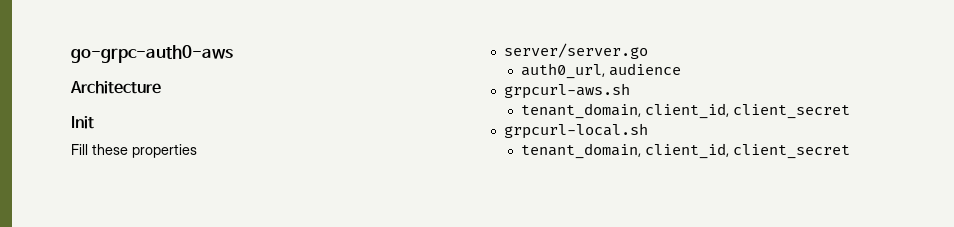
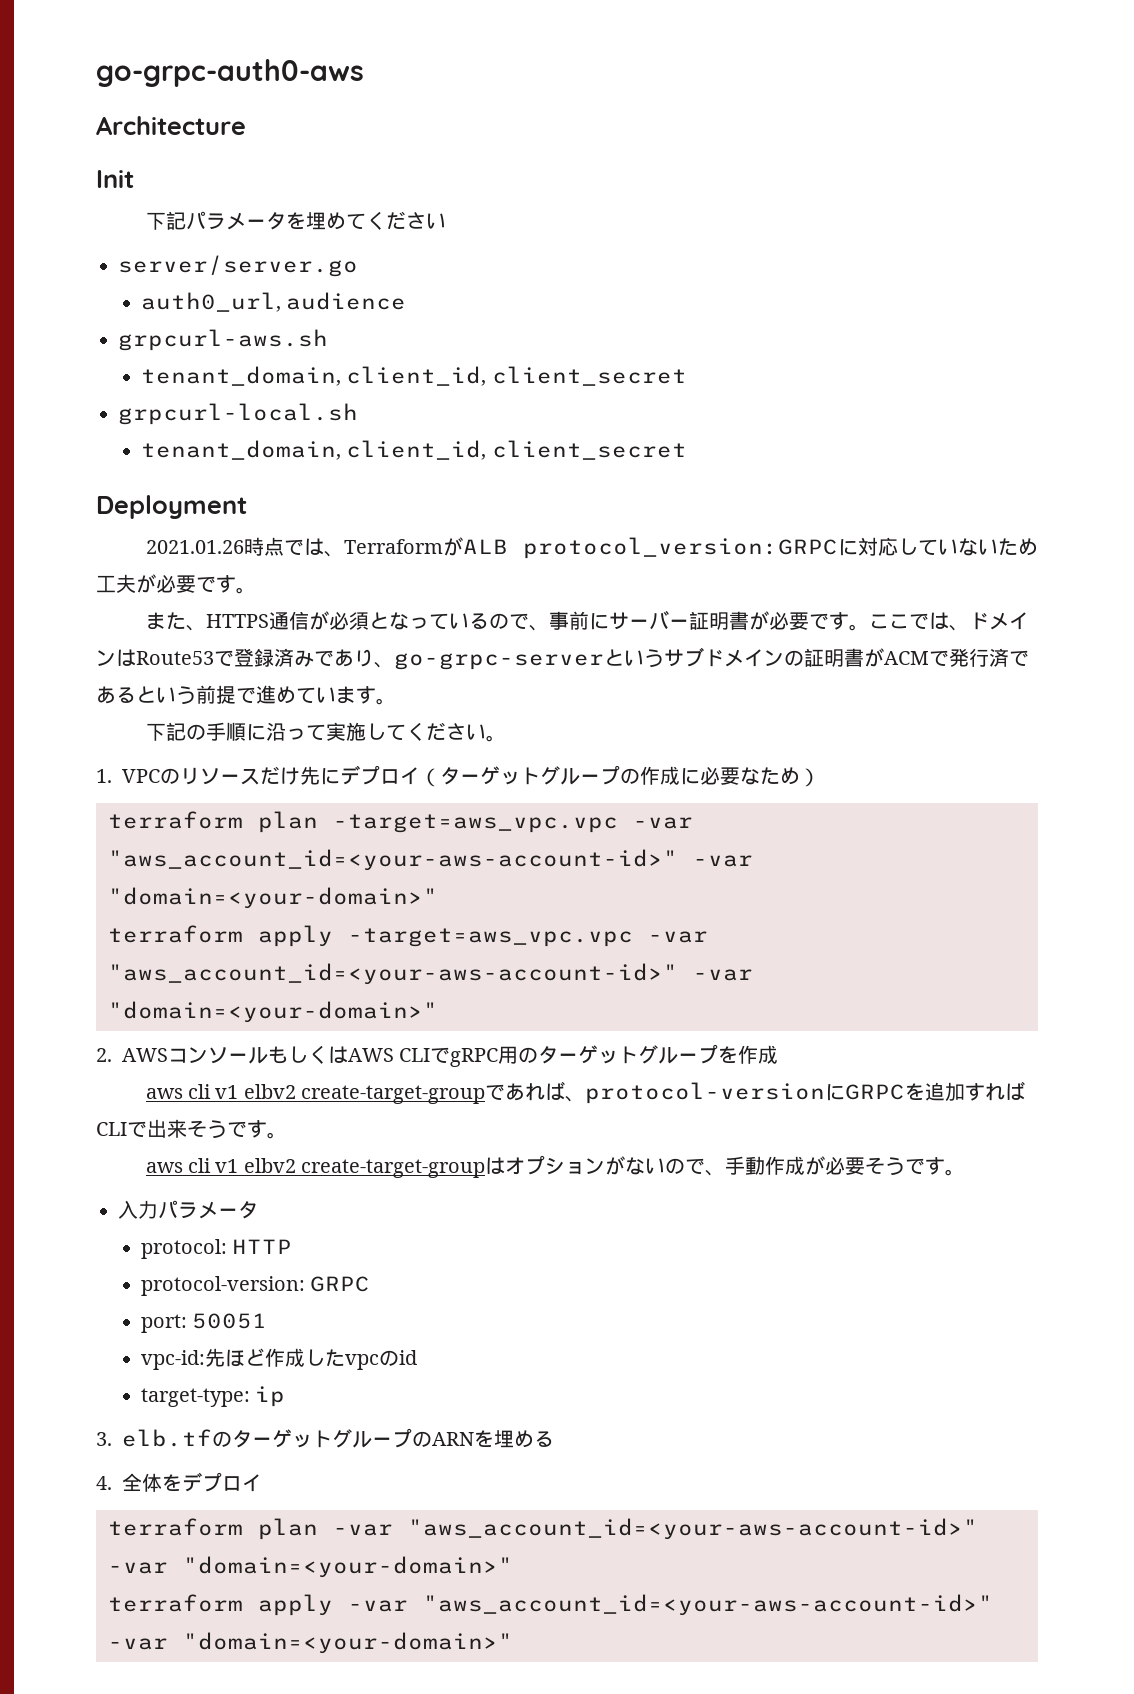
- Fill these properties
+ 下記パラメータを埋めてください
+ Deployment
+ 2021.01.26時点では、TerraformがALB protocol_version:GRPCに対応していないため工夫が必要です。
+ また、HTTPS通信が必須となっているので、事前にサーバー証明書が必要です。ここでは、ドメインはRoute53で登録済みであり、go-grpc-serverというサブドメインの証明書がACMで発行済であるという前提で進めています。
+ 下記の手順に沿って実施してください。
+ 1. VPCのリソースだけ先にデプロイ（ターゲットグループの作成に必要なため）
+ terraform plan -target=aws_vpc.vpc -var "aws_account_id=<your-aws-account-id>" -var "domain=<your-domain>"
+ terraform apply -target=aws_vpc.vpc -var "aws_account_id=<your-aws-account-id>" -var "domain=<your-domain>"
+ 2. AWSコンソールもしくはAWS CLIでgRPC用のターゲットグループを作成
+ aws cli v1 elbv2 create-target-groupであれば、protocol-versionにGRPCを追加すればCLIで出来そうです。
+ aws cli v1 elbv2 create-target-groupはオプションがないので、手動作成が必要そうです。
+ 入力パラメータ
+ protocol: HTTP
+ protocol-version: GRPC
+ port: 50051
+ vpc-id:先ほど作成したvpcのid
+ target-type: ip
+ 3. elb.tfのターゲットグループのARNを埋める
+ 4.全体をデプロイ
+ terraform plan -var "aws_account_id=<your-aws-account-id>" -var "domain=<your-domain>"
+ terraform apply -var "aws_account_id=<your-aws-account-id>" -var "domain=<your-domain>"

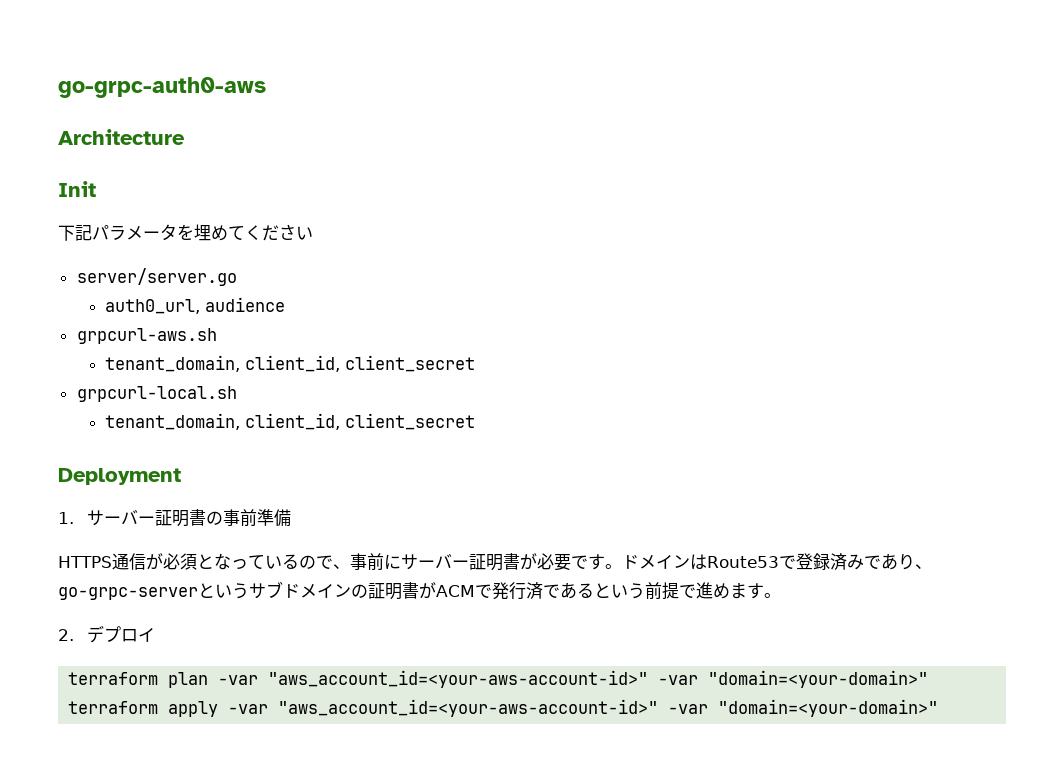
- 2021.01.26時点では、TerraformがALB protocol_version:GRPCに対応していないため工夫が必要です。
- また、HTTPS通信が必須となっているので、事前にサーバー証明書が必要です。
+ 1.サーバー証明書の事前準備
+ HTTPS通信が必須となっているので、事前にサーバー証明書が必要です。
- ここでは、ドメインはRoute53で登録済みであり、go-grpc-serverというサブドメインの証明書がACMで発行済であるという前提で進めています。
+ ドメインはRoute53で登録済みであり、go-grpc-serverというサブドメインの証明書がACMで発行済であるという前提で進めます。
- 下記の手順に沿って実施してください。
- 1. VPCのリソースだけ先にデプロイ（ターゲットグループの作成に必要なため）
- terraform plan -target=aws_vpc.vpc -var "aws_account_id=<your-aws-account-id>" -var "domain=<your-domain>"
- terraform apply -target=aws_vpc.vpc -var "aws_account_id=<your-aws-account-id>" -var "domain=<your-domain>"
- 2. AWSコンソールもしくはAWS CLIでgRPC用のターゲットグループを作成
- aws cli v1 elbv2 create-target-groupであれば、protocol-versionにGRPCを追加すればCLIで出来そうです。
- aws cli v1 elbv2 create-target-groupはオプションがないので、手動作成が必要そうです。
- 入力パラメータ
- protocol: HTTP
- protocol-version: GRPC
- port: 50051
- vpc-id:先ほど作成したvpcのid
- target-type: ip
- 3. elb.tfのターゲットグループのARNを埋める
- 4.全体をデプロイ
+ 2.デプロイ

